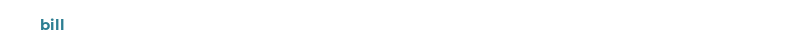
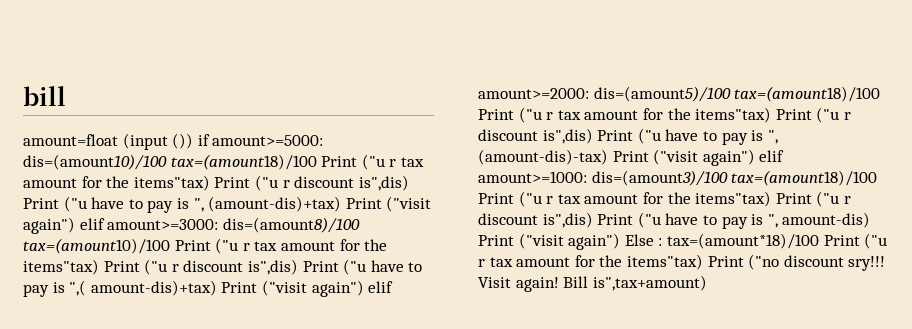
+ amount=float (input ()) if amount>=5000: dis=(amount10)/100 tax=(amount18)/100 Print ("u r tax amount for the items"tax) Print ("u r discount is",dis) Print ("u have to pay is ", (amount-dis)+tax) Print ("visit again") elif amount>=3000: dis=(amount8)/100 tax=(amount10)/100 Print ("u r tax amount for the items"tax) Print ("u r discount is",dis) Print ("u have to pay is ",( amount-dis)+tax) Print ("visit again") elif amount>=2000: dis=(amount5)/100 tax=(amount18)/100 Print ("u r tax amount for the items"tax) Print ("u r discount is",dis) Print ("u have to pay is ", (amount-dis)-tax) Print ("visit again") elif amount>=1000: dis=(amount3)/100 tax=(amount18)/100 Print ("u r tax amount for the items"tax) Print ("u r discount is",dis) Print ("u have to pay is ", amount-dis) Print ("visit again") Else : tax=(amount*18)/100 Print ("u r tax amount for the items"tax) Print ("no discount sry!!! Visit again! Bill is",tax+amount)

